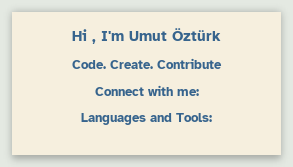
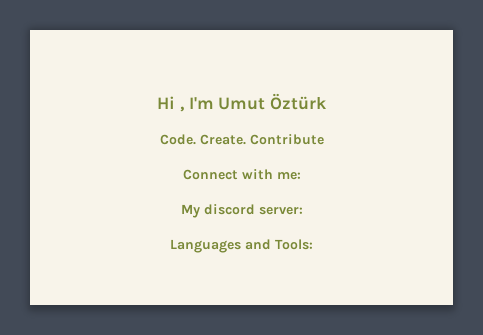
+ My discord server:

